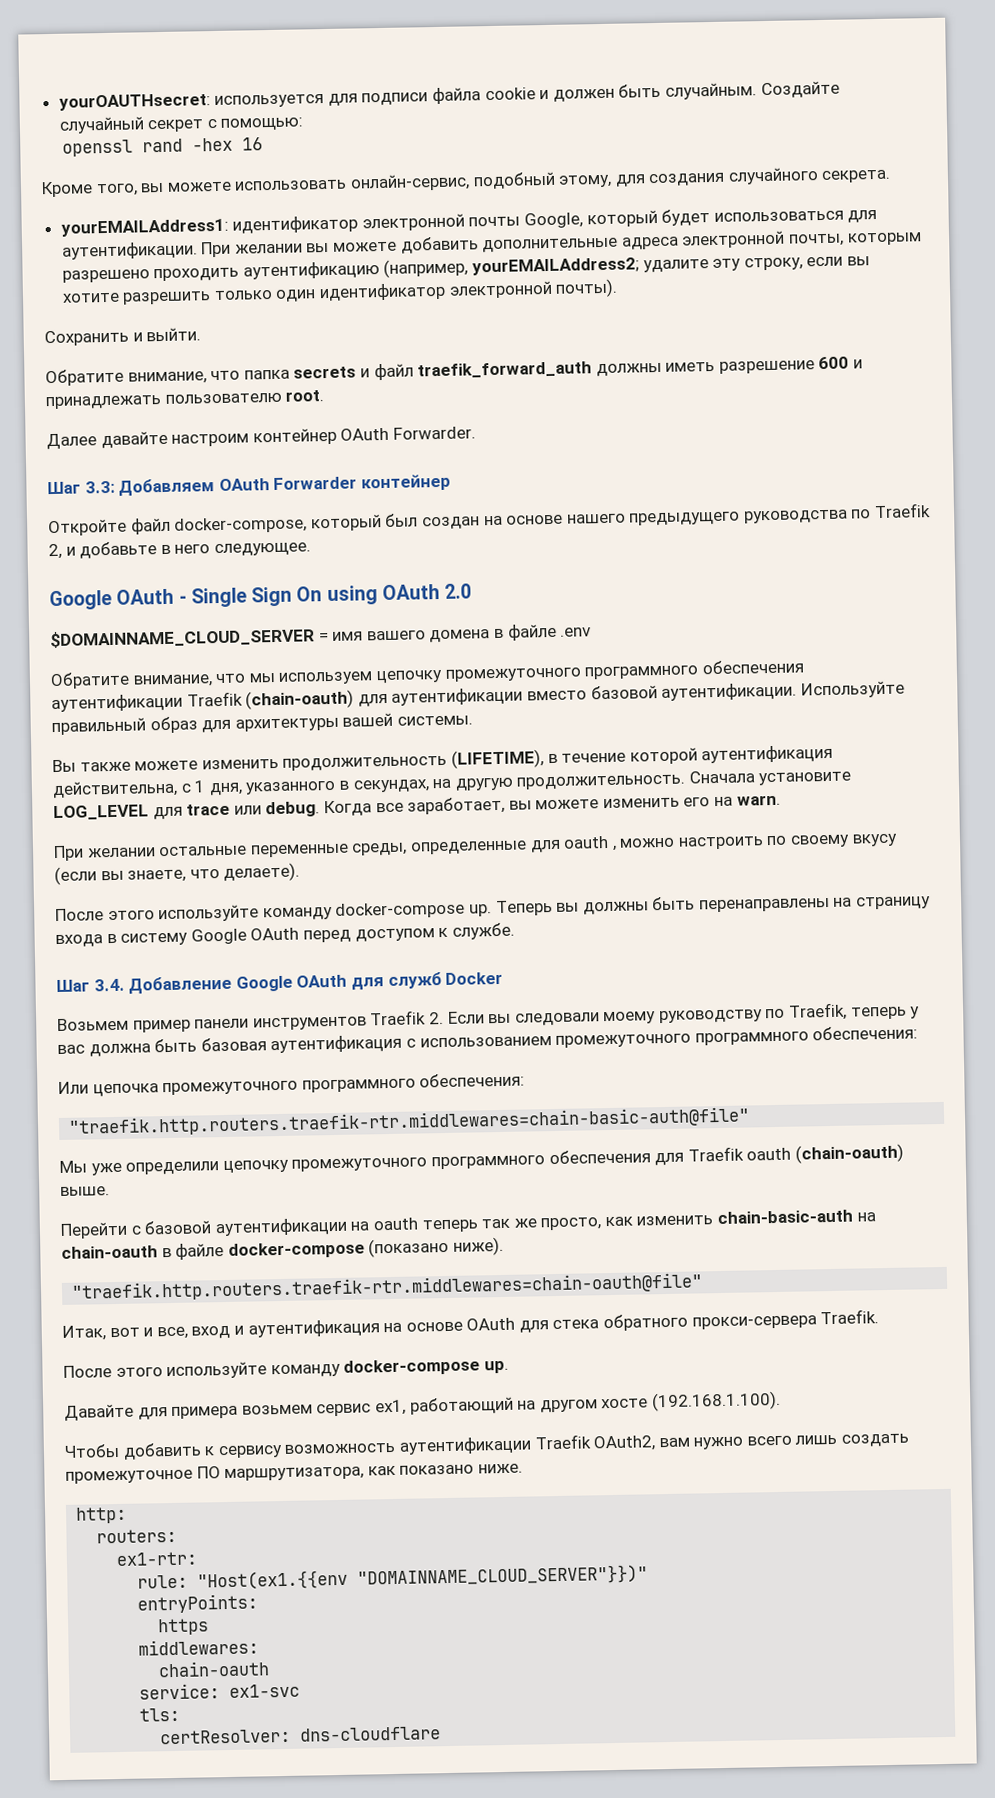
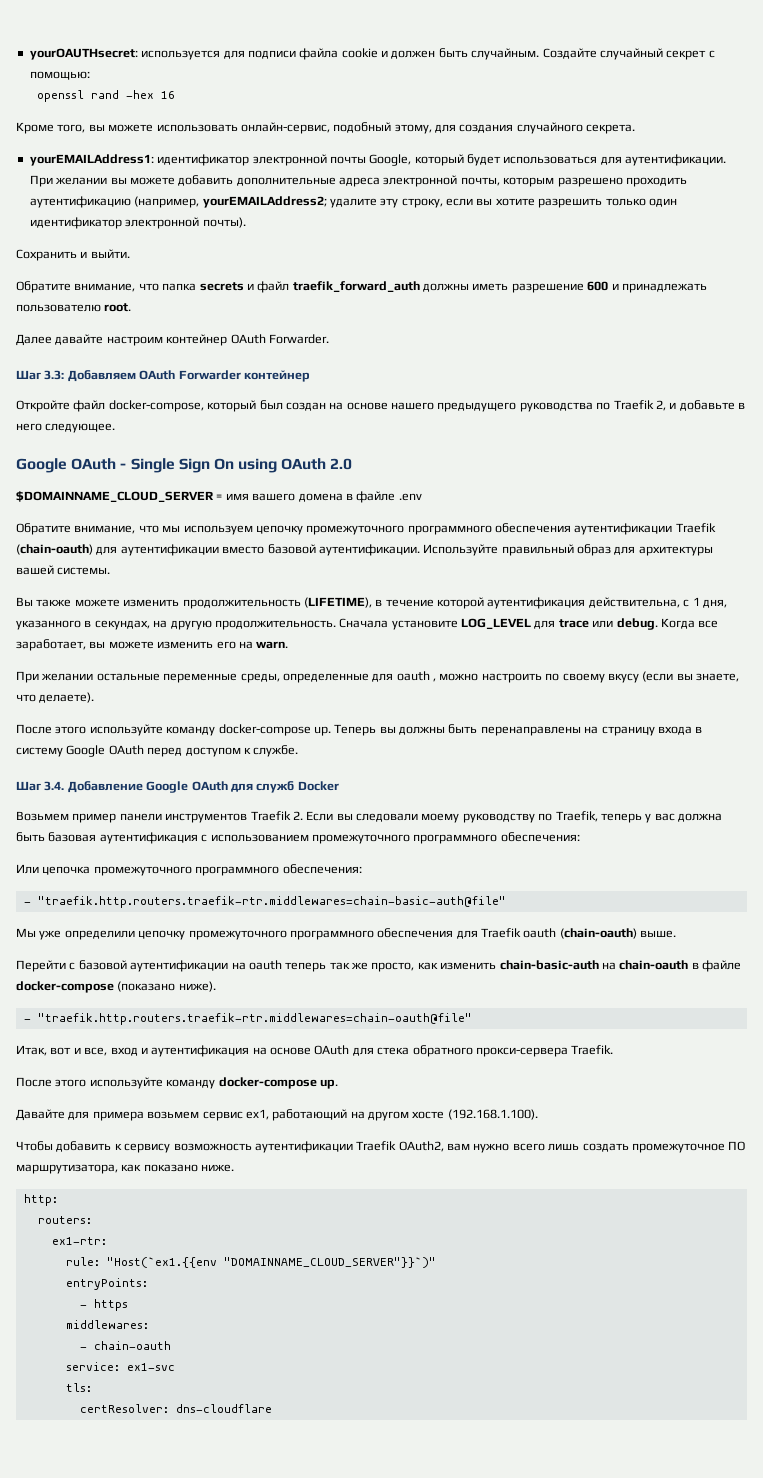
- "traefik.http.routers.traefik-rtr.middlewares=chain-basic-auth@file"
+ - "traefik.http.routers.traefik-rtr.middlewares=chain-basic-auth@file"
- "traefik.http.routers.traefik-rtr.middlewares=chain-oauth@file"
+ - "traefik.http.routers.traefik-rtr.middlewares=chain-oauth@file"
- rule: "Host(ex1.{{env "DOMAINNAME_CLOUD_SERVER"}})"
+ rule: "Host(`ex1.{{env "DOMAINNAME_CLOUD_SERVER"}}`)"
- https
+ - https
  middlewares:
- chain-oauth
+ - chain-oauth

